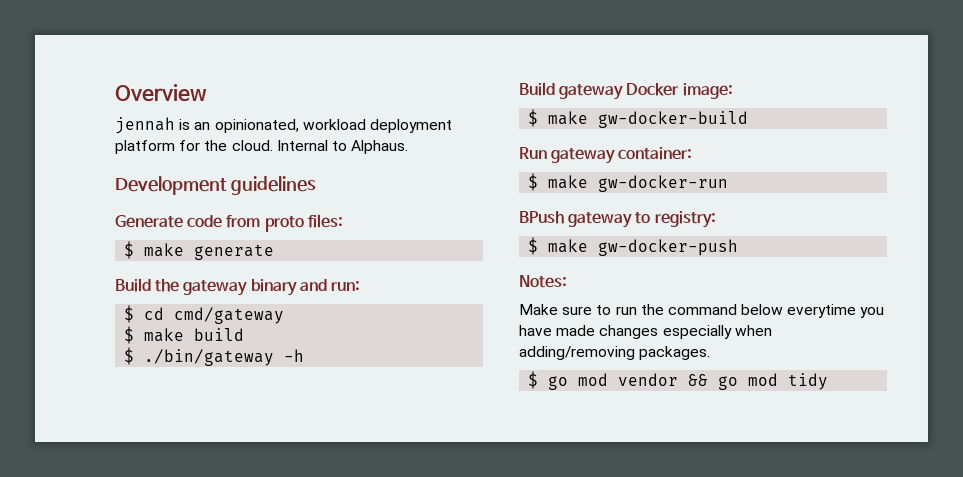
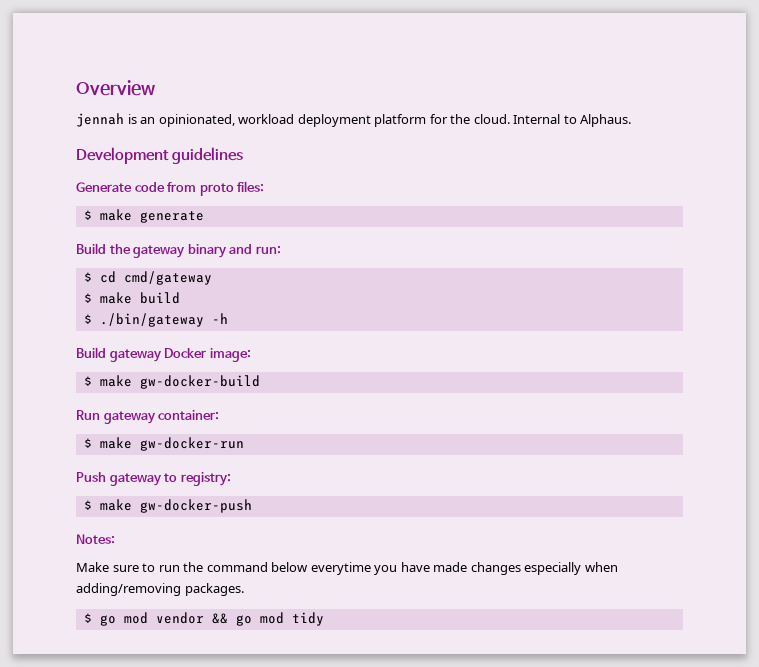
- BPush gateway to registry:
+ Push gateway to registry:

